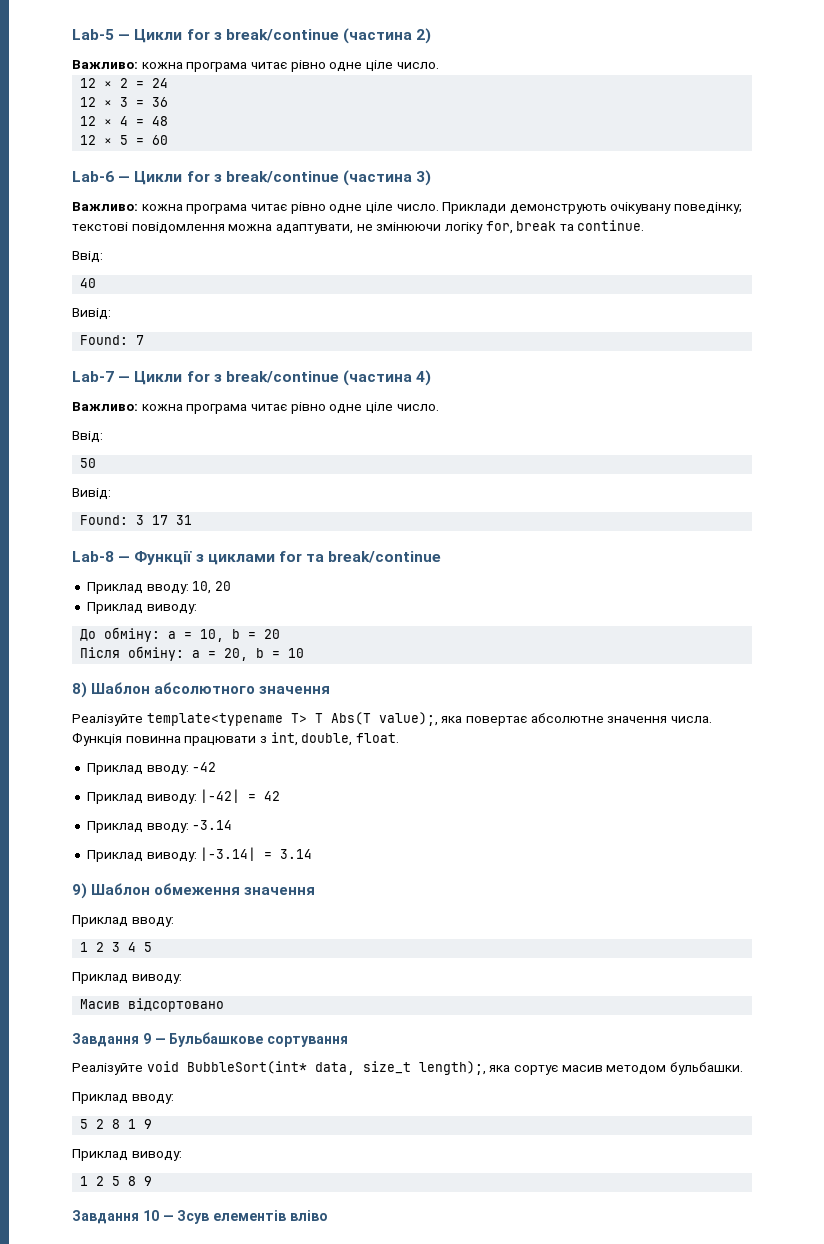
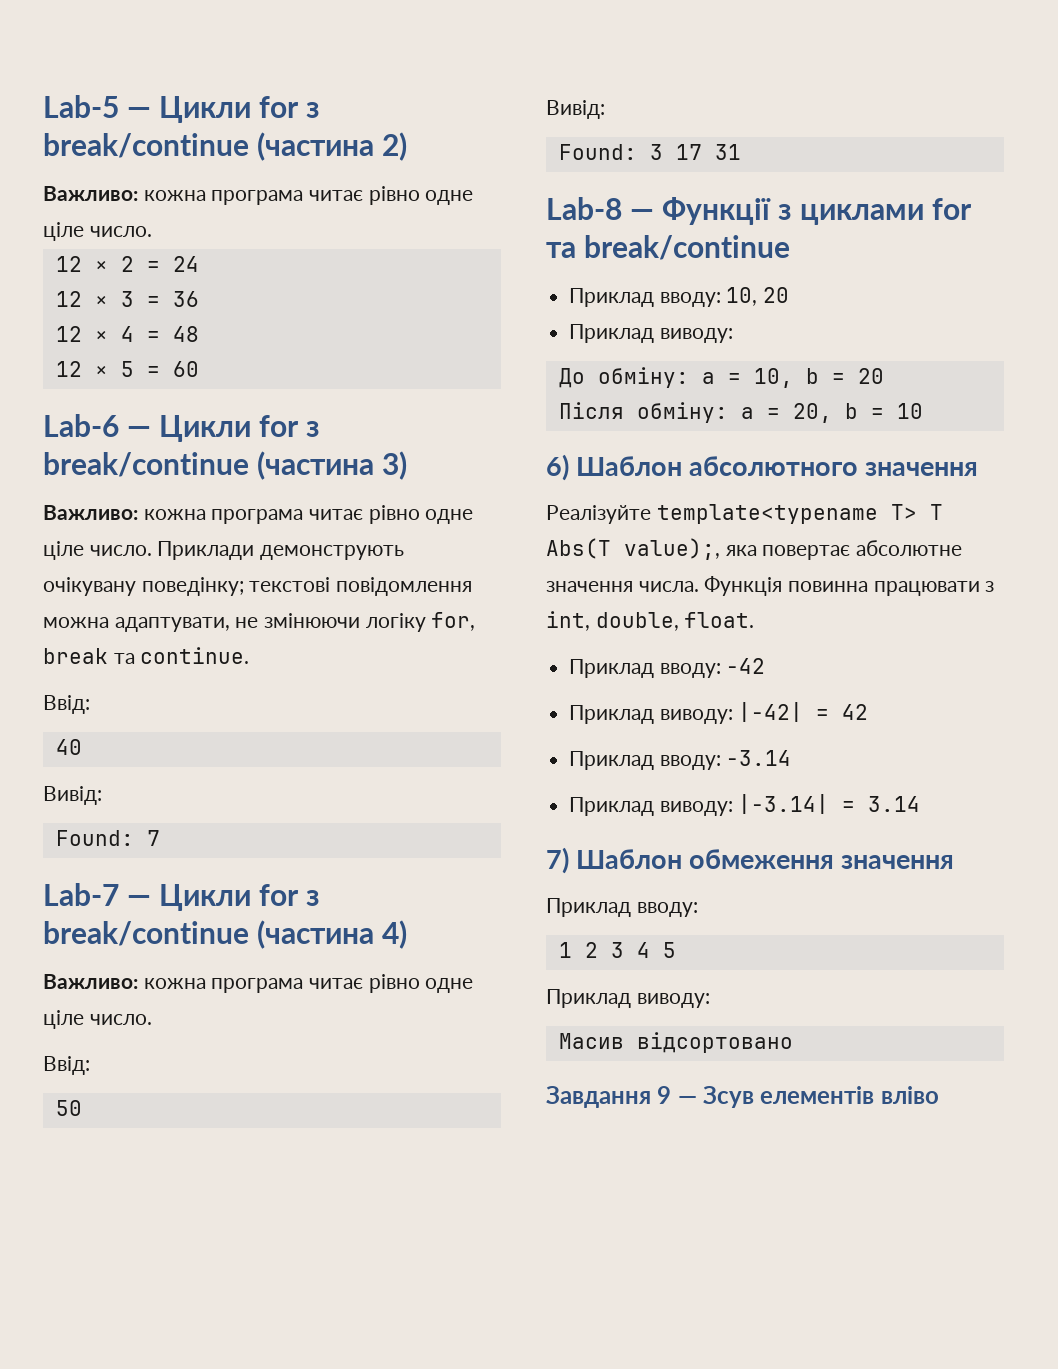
- 8) Шаблон абсолютного значення
+ 6) Шаблон абсолютного значення
- 9) Шаблон обмеження значення
+ 7) Шаблон обмеження значення
- Завдання 9 — Бульбашкове сортування
- Реалізуйте void BubbleSort(int* data, size_t length);, яка сортує масив методом бульбашки.
- Приклад вводу:
- 5 2 8 1 9
- Приклад виводу:
- 1 2 5 8 9
- Завдання 10 — Зсув елементів вліво
+ Завдання 9 — Зсув елементів вліво

